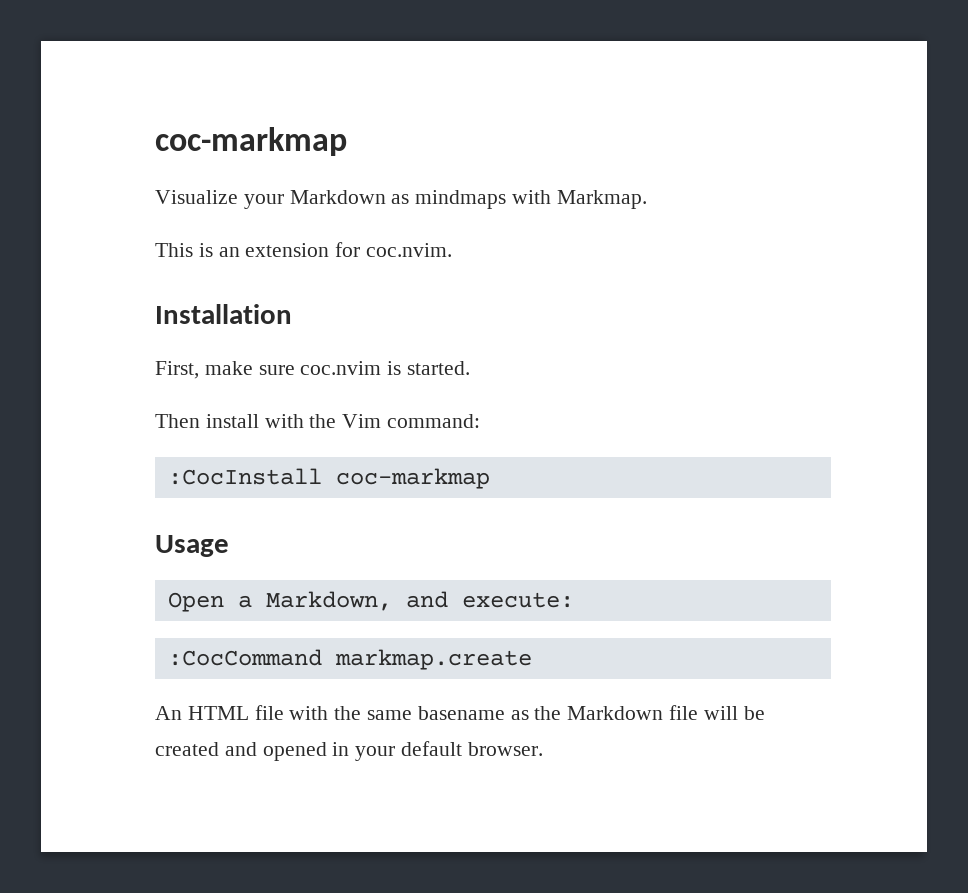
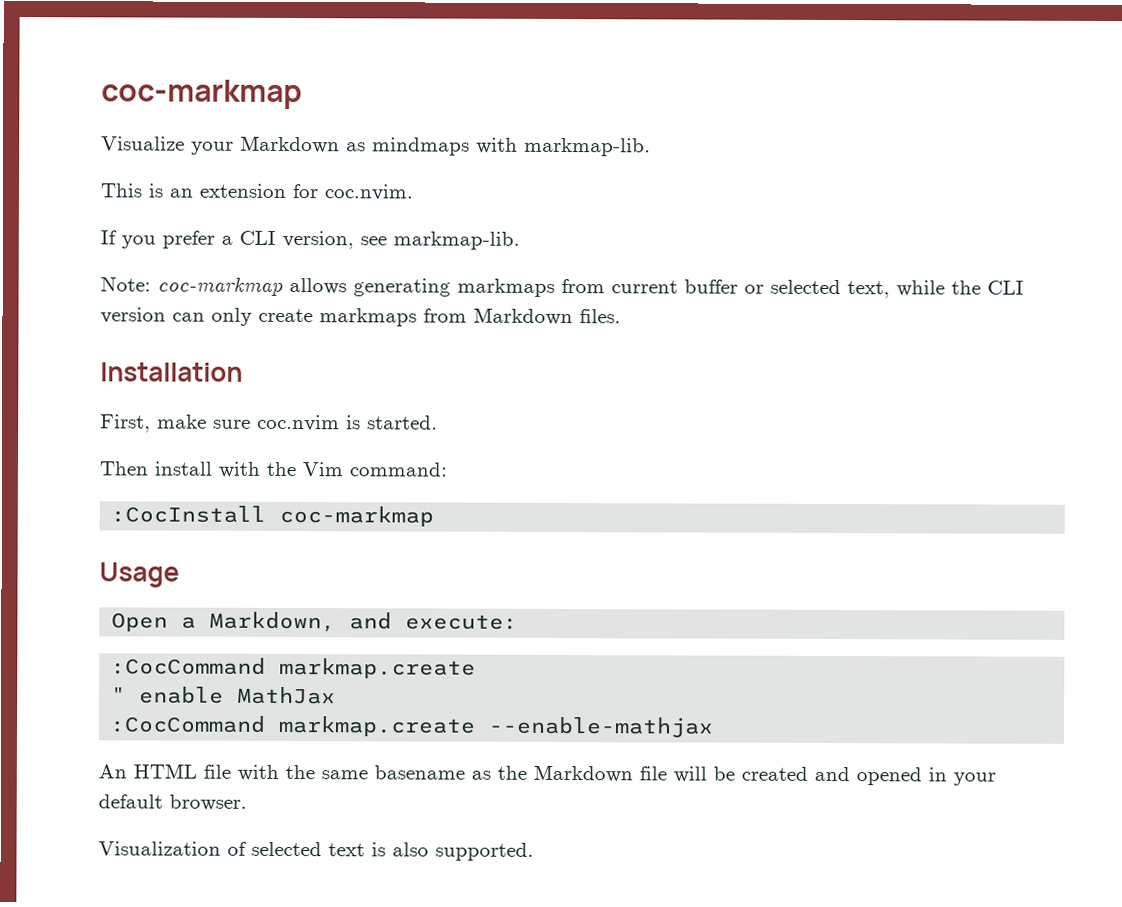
- Visualize your Markdown as mindmaps with Markmap.
+ Visualize your Markdown as mindmaps with markmap-lib.
+ If you prefer a CLI version, see markmap-lib.
+ Note: coc-markmap allows generating markmaps from current buffer or selected text, while the CLI version can only create markmaps from Markdown files.
+ " enable MathJax
+ :CocCommand markmap.create --enable-mathjax
+ Visualization of selected text is also supported.

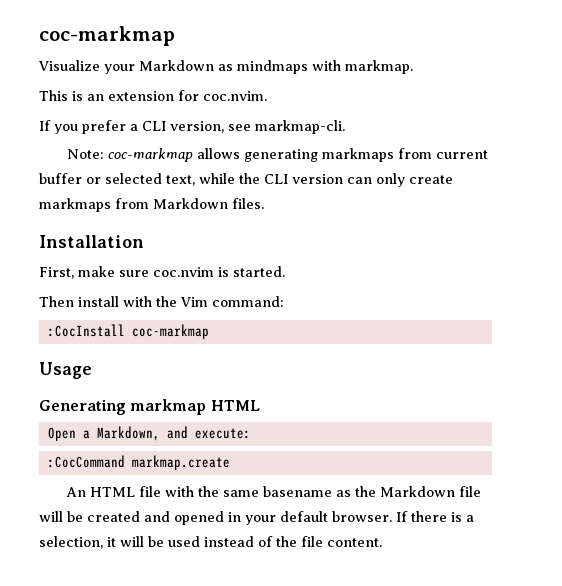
- Visualize your Markdown as mindmaps with markmap-lib.
+ Visualize your Markdown as mindmaps with markmap.
- If you prefer a CLI version, see markmap-lib.
+ If you prefer a CLI version, see markmap-cli.
+ Generating markmap HTML
- " enable MathJax
- :CocCommand markmap.create --enable-mathjax
- An HTML file with the same basename as the Markdown file will be created and opened in your default browser.
- Visualization of selected text is also supported.
+ An HTML file with the same basename as the Markdown file will be created and opened in your default browser. If there is a selection, it will be used instead of the file content.

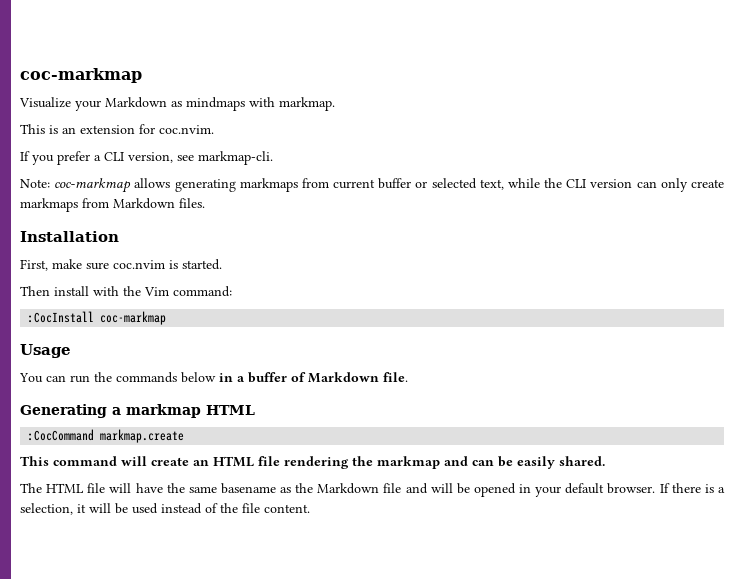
+ You can run the commands below in a buffer of Markdown file.
- Generating markmap HTML
+ Generating a markmap HTML
- Open a Markdown, and execute:
  :CocCommand markmap.create
- An HTML file with the same basename as the Markdown file will be created and opened in your default browser.
+ This command will create an HTML file rendering the markmap and can be easily shared.
+ The HTML file will have the same basename as the Markdown file and will be opened in your default browser.

